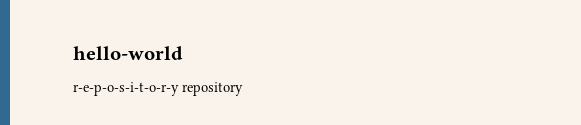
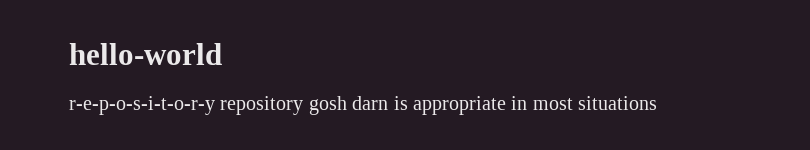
- r-e-p-o-s-i-t-o-r-y repository
+ r-e-p-o-s-i-t-o-r-y repository gosh darn is appropriate in most situations

